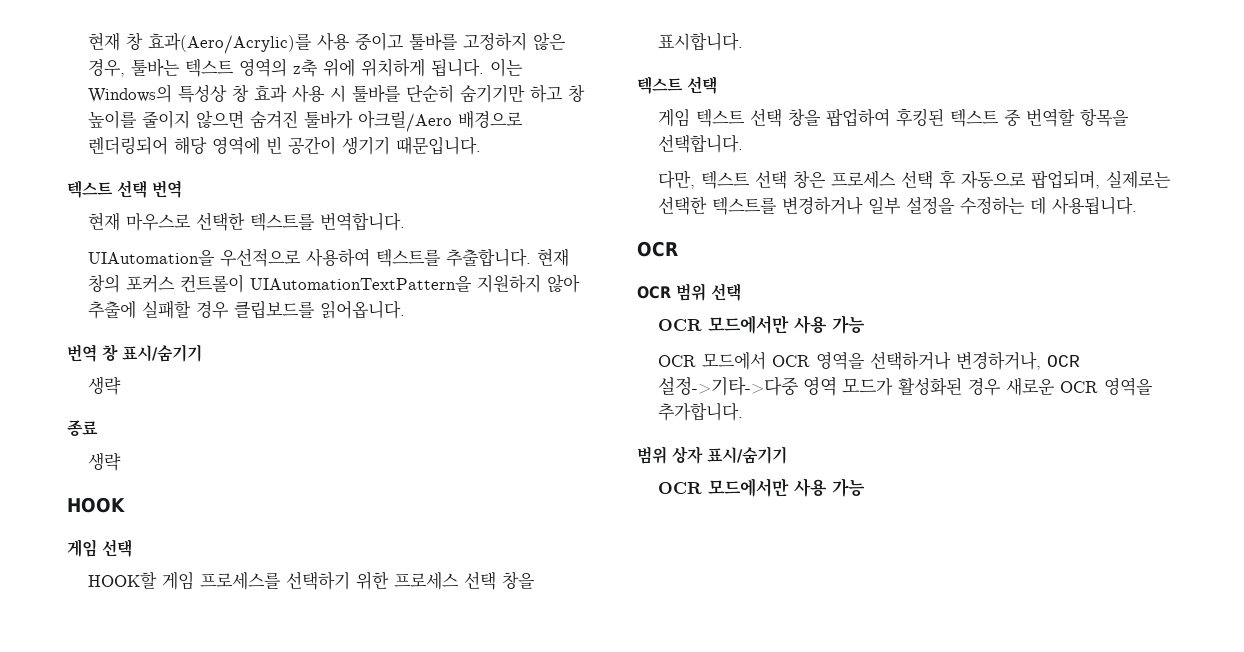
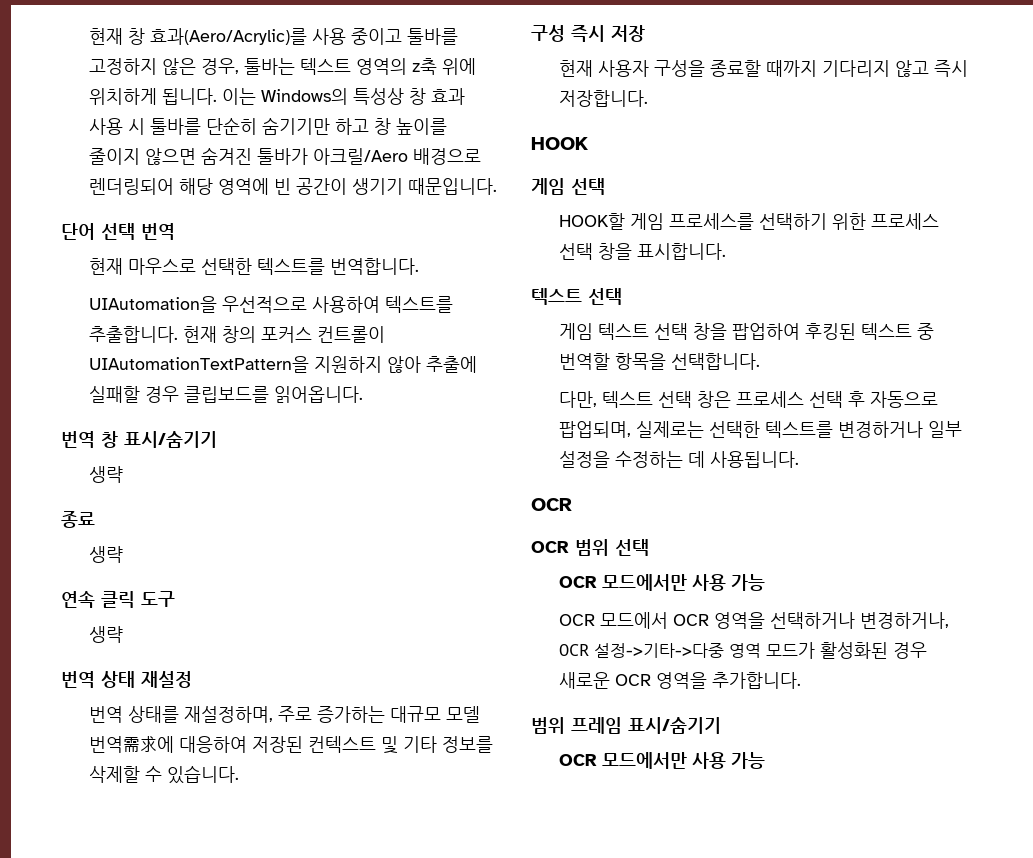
- 텍스트 선택 번역
+ 단어 선택 번역
+ 연속 클릭 도구
+ 생략
+ 번역 상태 재설정
+ 번역 상태를 재설정하며, 주로 증가하는 대규모 모델 번역需求에 대응하여 저장된 컨텍스트 및 기타 정보를 삭제할 수 있습니다.
+ 구성 즉시 저장
+ 현재 사용자 구성을 종료할 때까지 기다리지 않고 즉시 저장합니다.
- 범위 상자 표시/숨기기
+ 범위 프레임 표시/숨기기

